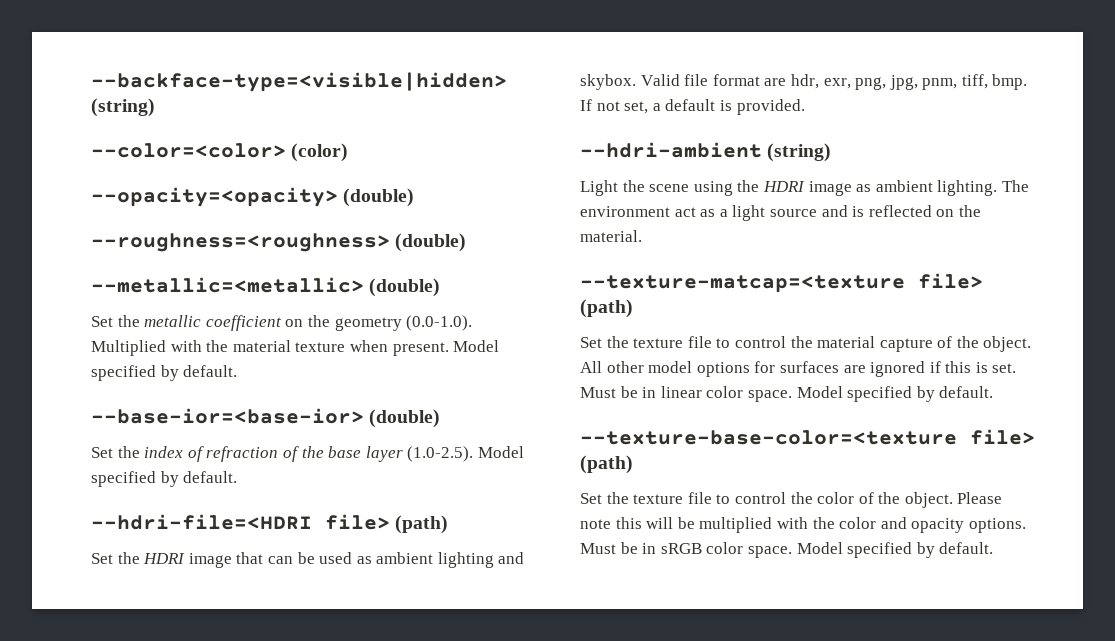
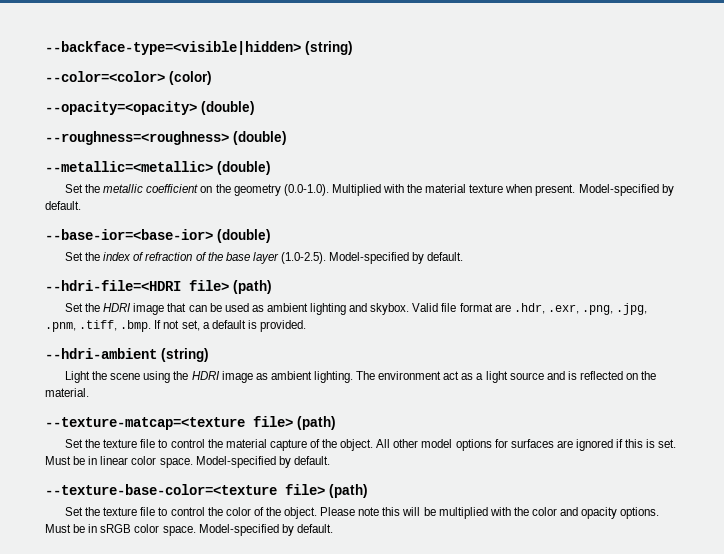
- Set the metallic coefficient on the geometry (0.0-1.0). Multiplied with the material texture when present. Model specified by default.
+ Set the metallic coefficient on the geometry (0.0-1.0). Multiplied with the material texture when present. Model-specified by default.
- Set the index of refraction of the base layer (1.0-2.5). Model specified by default.
+ Set the index of refraction of the base layer (1.0-2.5). Model-specified by default.
- Valid file format are hdr, exr, png, jpg, pnm, tiff, bmp. If not set, a default is provided.
+ Valid file format are .hdr, .exr, .png, .jpg, .pnm, .tiff, .bmp. If not set, a default is provided.
- Must be in linear color space. Model specified by default.
+ Must be in linear color space. Model-specified by default.
- Must be in sRGB color space. Model specified by default.
+ Must be in sRGB color space. Model-specified by default.

